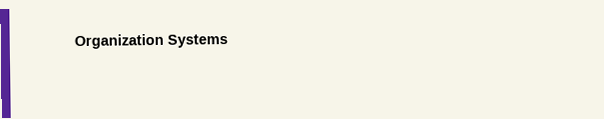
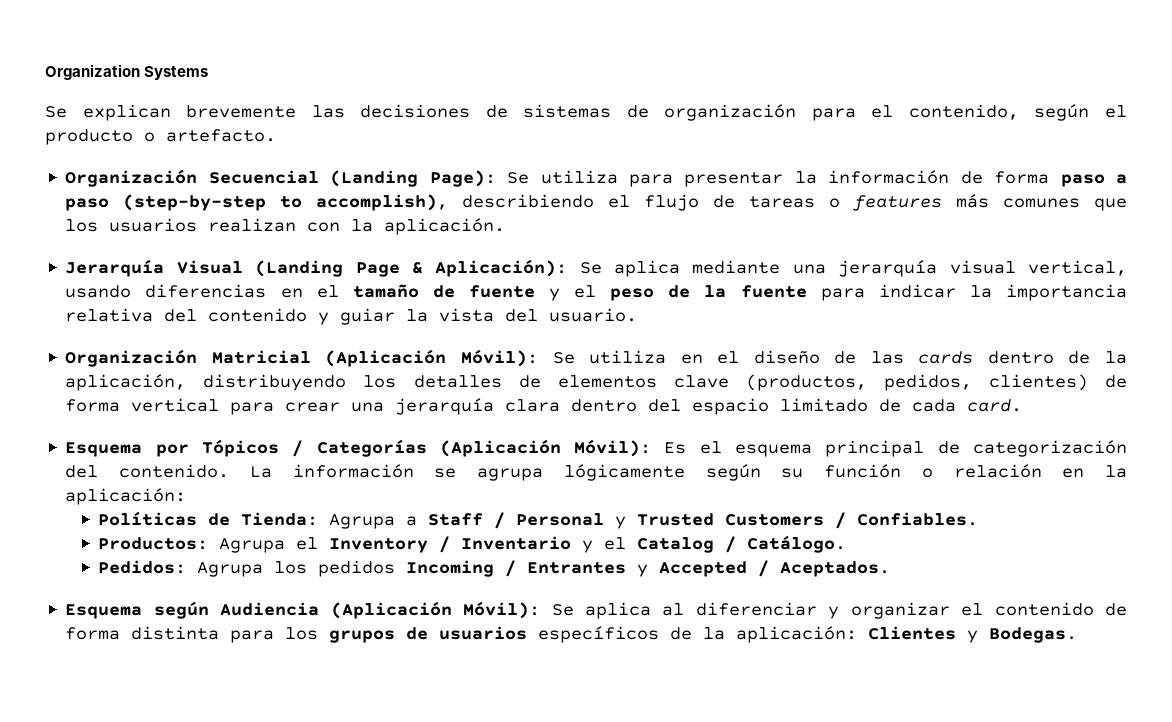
+ Se explican brevemente las decisiones de sistemas de organización para el contenido, según el producto o artefacto.
+ Organización Secuencial (Landing Page): Se utiliza para presentar la información de forma paso a paso (step-by-step to accomplish), describiendo el flujo de tareas o features más comunes que los usuarios realizan con la aplicación.
+ Jerarquía Visual (Landing Page & Aplicación): Se aplica mediante una jerarquía visual vertical, usando diferencias en el tamaño de fuente y el peso de la fuente para indicar la importancia relativa del contenido y guiar la vista del usuario.
+ Organización Matricial (Aplicación Móvil): Se utiliza en el diseño de las cards dentro de la aplicación, distribuyendo los detalles de elementos clave (productos, pedidos, clientes) de forma vertical para crear una jerarquía clara dentro del espacio limitado de cada card.
+ Esquema por Tópicos / Categorías (Aplicación Móvil): Es el esquema principal de categorización del contenido. La información se agrupa lógicamente según su función o relación en la aplicación:
+ Políticas de Tienda: Agrupa a Staff / Personal y Trusted Customers / Confiables.
+ Productos: Agrupa el Inventory / Inventario y el Catalog / Catálogo.
+ Pedidos: Agrupa los pedidos Incoming / Entrantes y Accepted / Aceptados.
+ Esquema según Audiencia (Aplicación Móvil): Se aplica al diferenciar y organizar el contenido de forma distinta para los grupos de usuarios específicos de la aplicación: Clientes y Bodegas.

